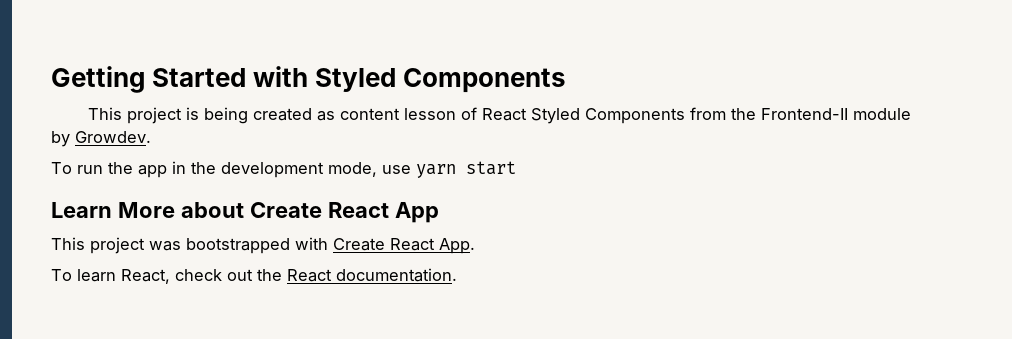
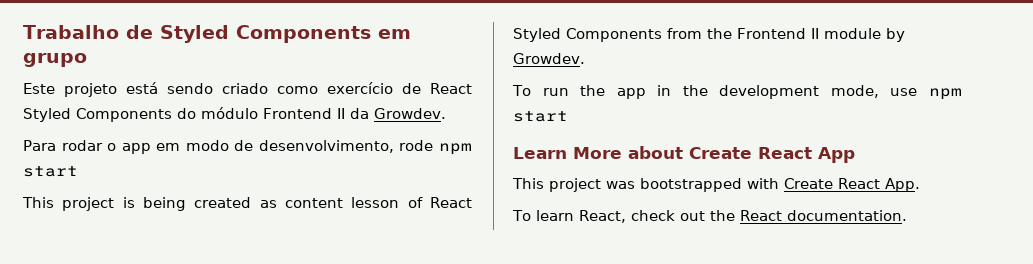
- Getting Started with Styled Components
+ Trabalho de Styled Components em grupo
+ Este projeto está sendo criado como exercício de React Styled Components do módulo Frontend II da Growdev.
+ Para rodar o app em modo de desenvolvimento, rode npm start
- This project is being created as content lesson of React Styled Components from the Frontend-II module by Growdev.
+ This project is being created as content lesson of React Styled Components from the Frontend II module by Growdev.
- To run the app in the development mode, use yarn start
+ To run the app in the development mode, use npm start

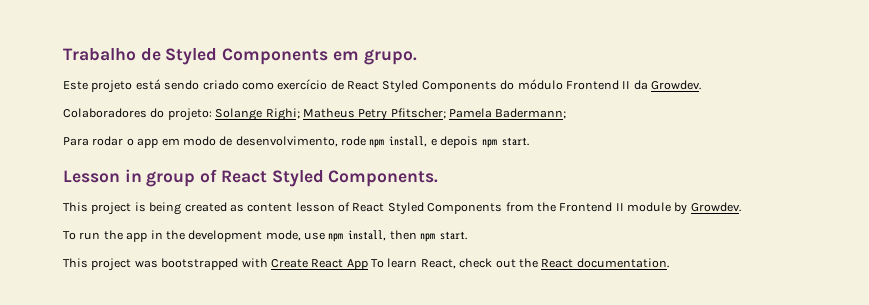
- Trabalho de Styled Components em grupo
+ Trabalho de Styled Components em grupo.
+ Colaboradores do projeto: Solange Righi; Matheus Petry Pfitscher; Pamela Badermann;
- Para rodar o app em modo de desenvolvimento, rode npm start
+ Para rodar o app em modo de desenvolvimento, rode npm install, e depois npm start.
+ Lesson in group of React Styled Components.
- To run the app in the development mode, use npm start
- Learn More about Create React App
+ To run the app in the development mode, use npm install, then npm start.
- This project was bootstrapped with Create React App.
- To learn React, check out the React documentation.
+ This project was bootstrapped with Create React App To learn React, check out the React documentation.

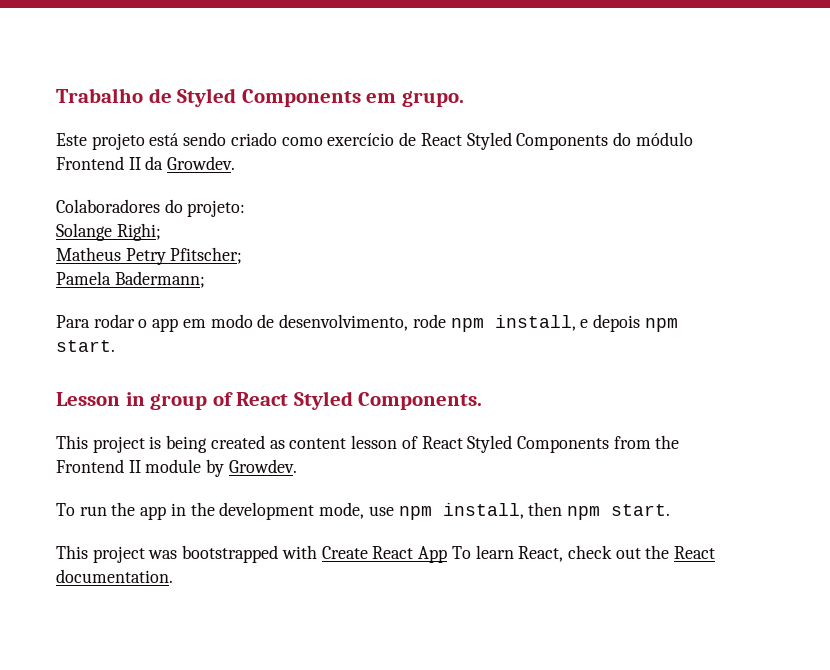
- Colaboradores do projeto: Solange Righi; Matheus Petry Pfitscher; Pamela Badermann;
+ Colaboradores do projeto:
+ Solange Righi;
+ Matheus Petry Pfitscher;
+ Pamela Badermann;

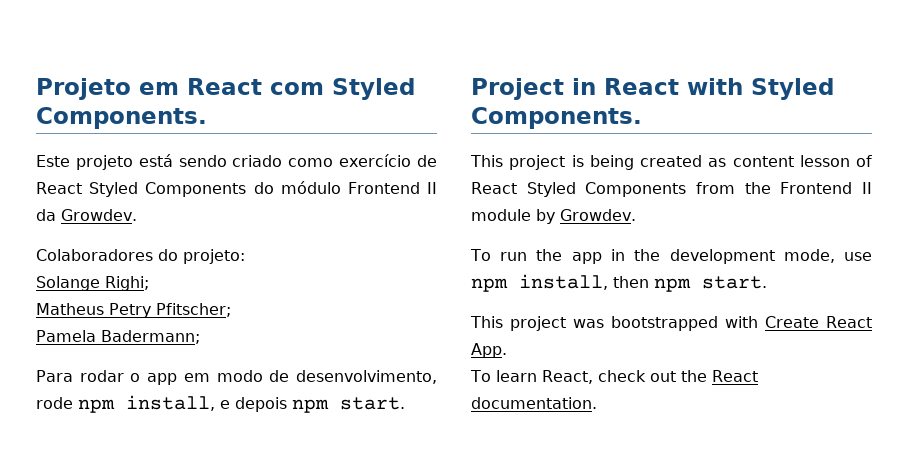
- Trabalho de Styled Components em grupo.
+ Projeto em React com Styled Components.
- Lesson in group of React Styled Components.
+ Project in React with Styled Components.
- This project was bootstrapped with Create React App To learn React, check out the React documentation.
+ This project was bootstrapped with Create React App.
+ To learn React, check out the React documentation.

